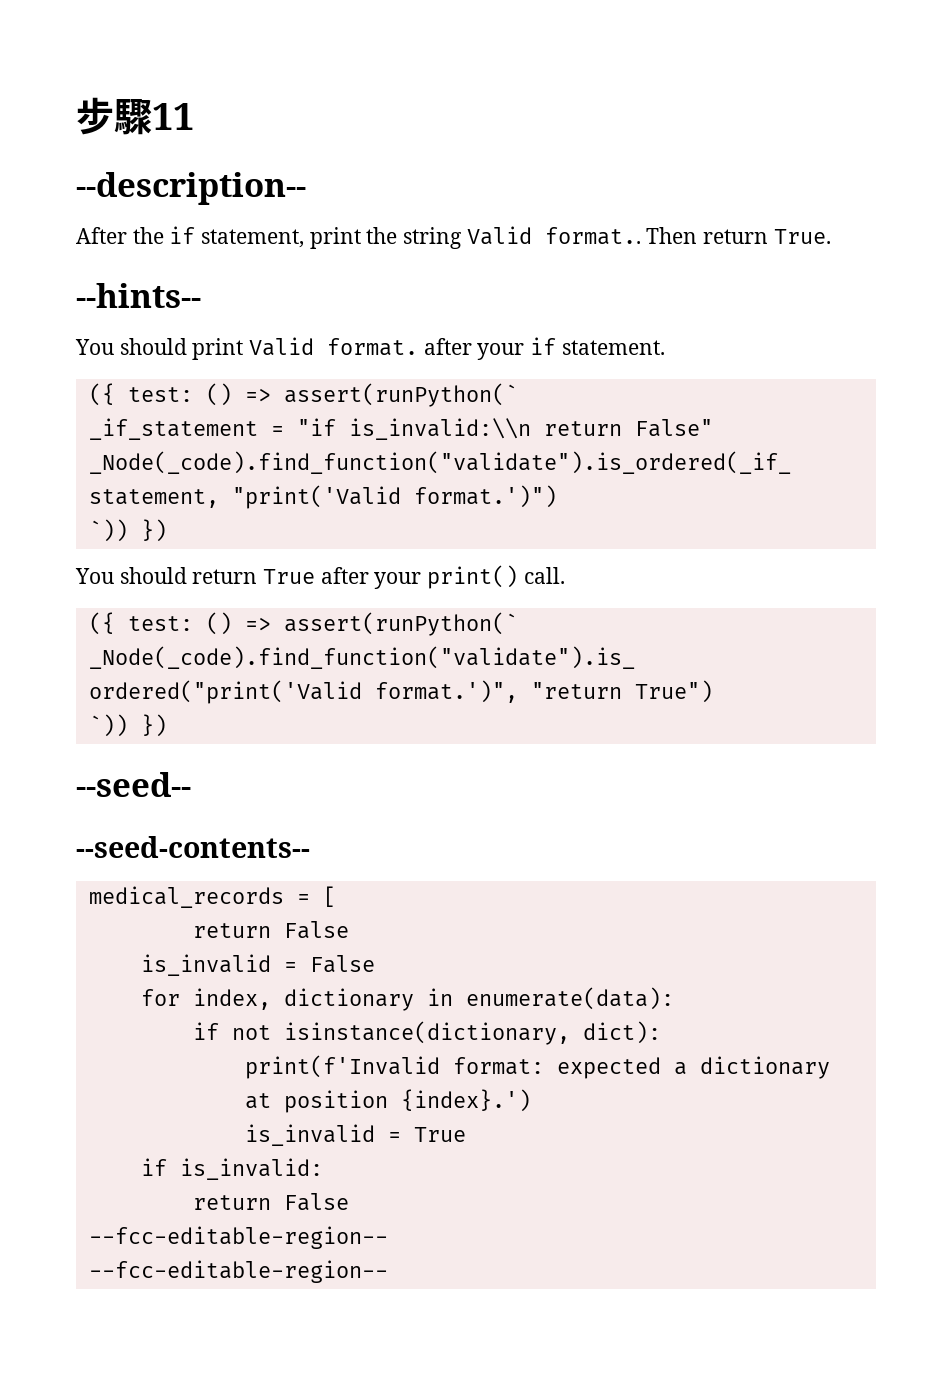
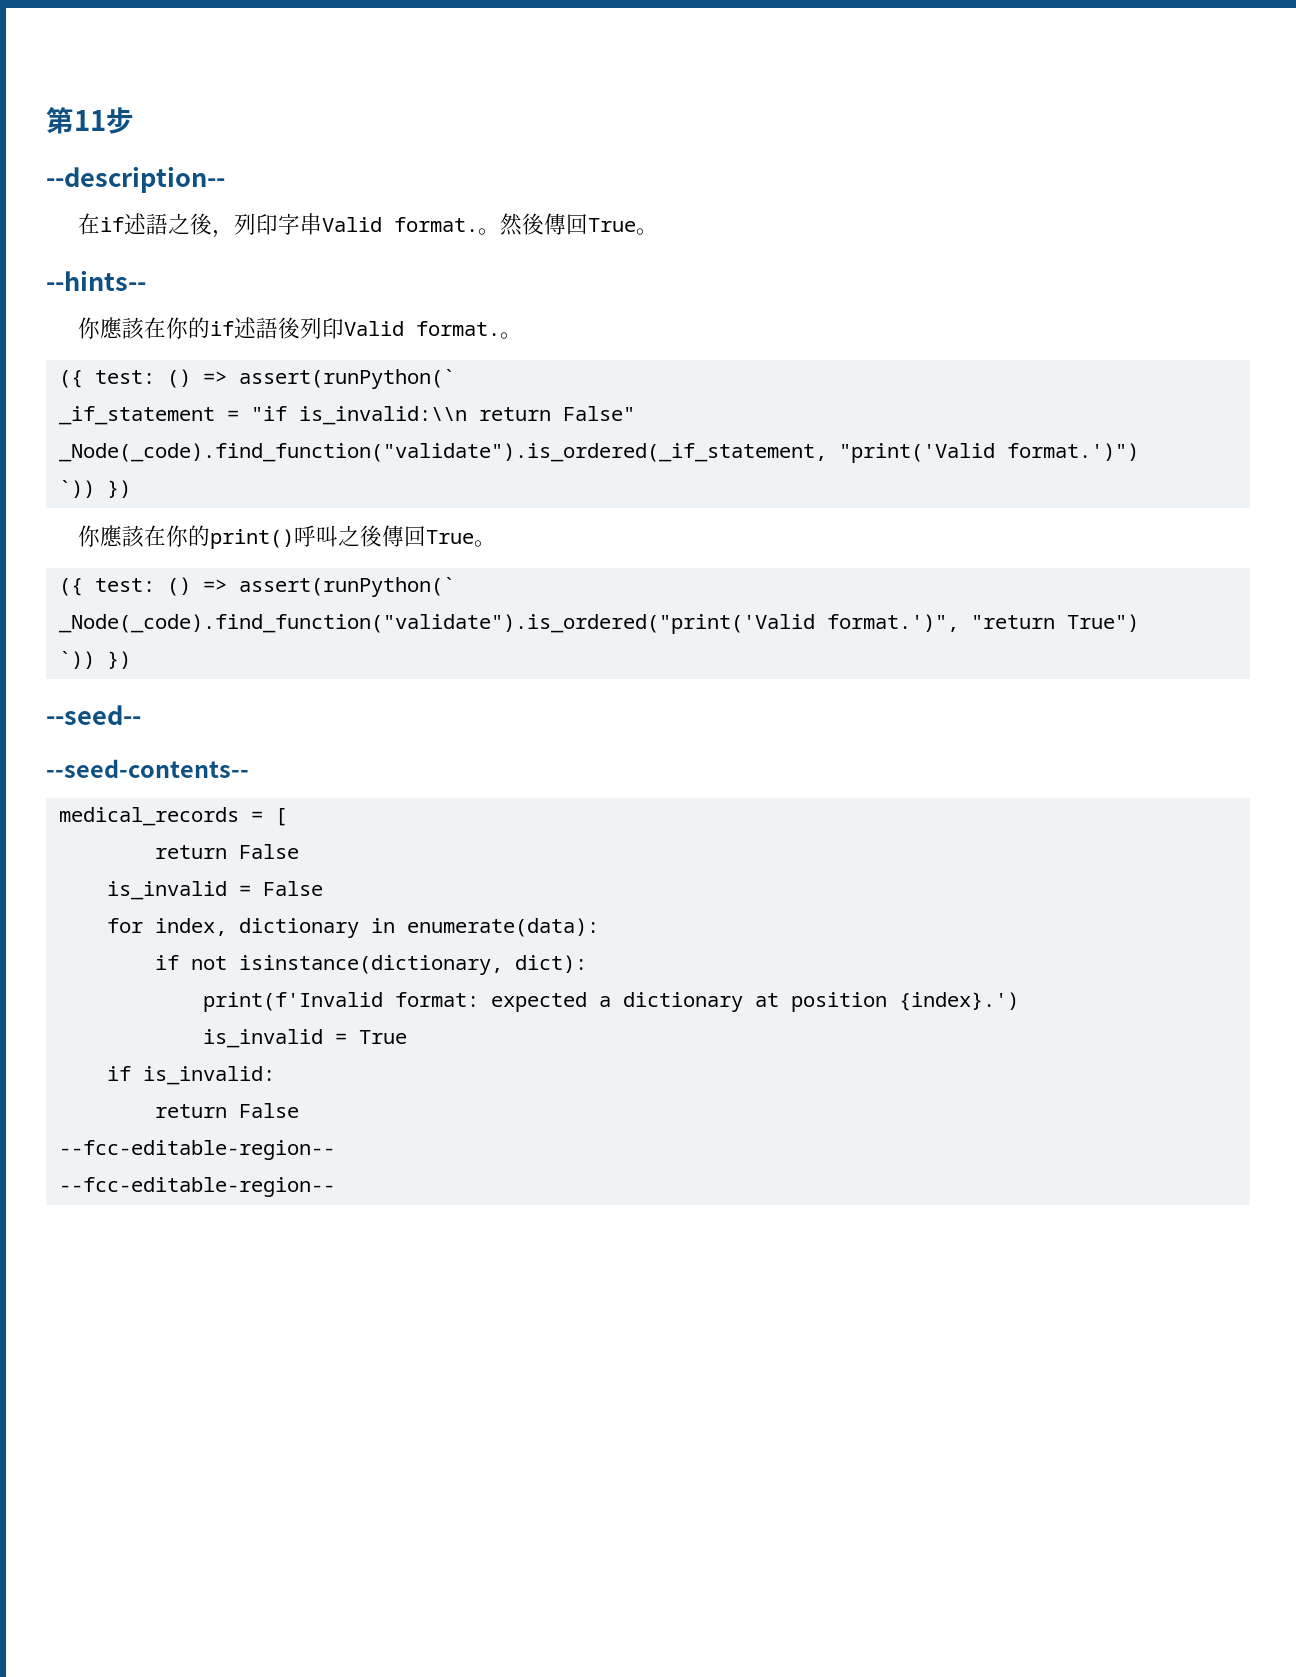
- 步驟11
+ 第11步
- After the if statement, print the string Valid format.. Then return True.
+ 在if述語之後，列印字串Valid format.。然後傳回True。
  --hints--
- You should print Valid format. after your if statement.
+ 你應該在你的if述語後列印Valid format.。
- You should return True after your print() call.
+ 你應該在你的print()呼叫之後傳回True。

